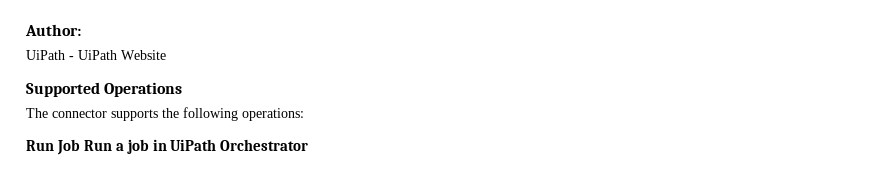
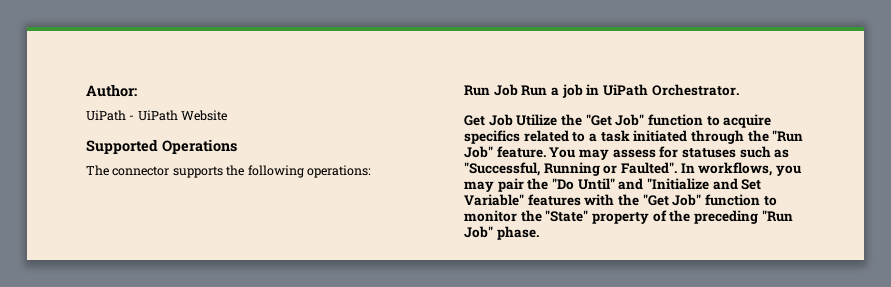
- Run Job Run a job in UiPath Orchestrator
+ Run Job Run a job in UiPath Orchestrator.
+ Get Job Utilize the "Get Job" function to acquire specifics related to a task initiated through the "Run Job" feature. You may assess for statuses such as "Successful, Running or Faulted". In workflows, you may pair the "Do Until" and "Initialize and Set Variable" features with the "Get Job" function to monitor the "State" property of the preceding "Run Job" phase.

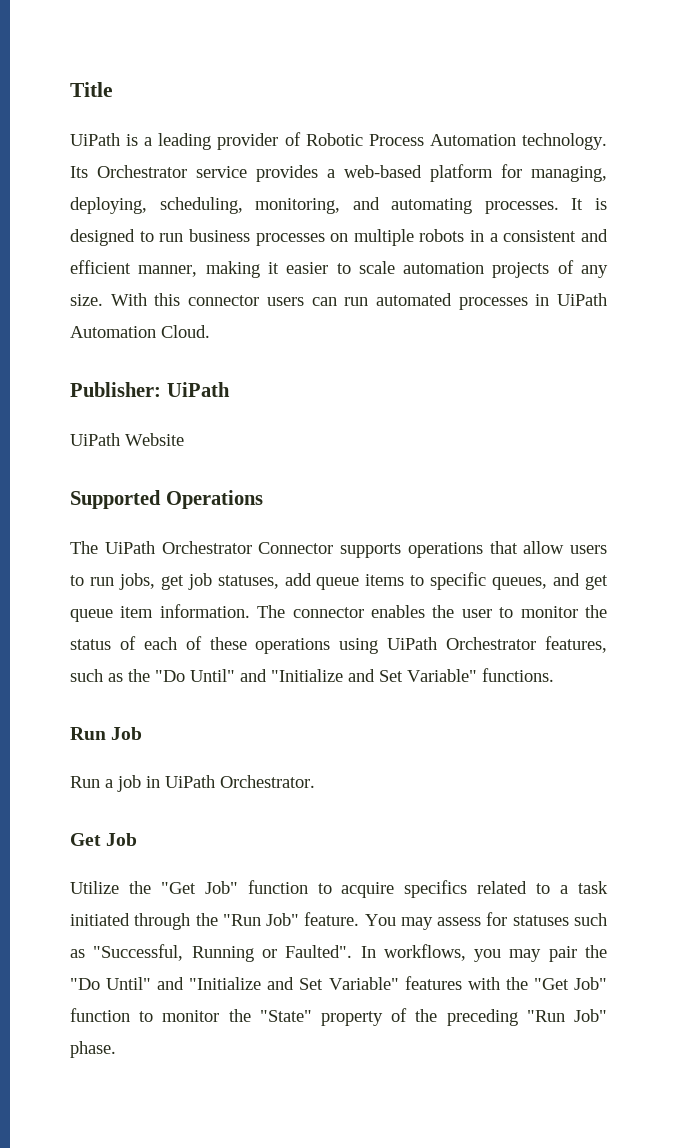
- Author:
- UiPath - UiPath Website
+ Title
+ UiPath is a leading provider of Robotic Process Automation technology. Its Orchestrator service provides a web-based platform for managing, deploying, scheduling, monitoring, and automating processes. It is designed to run business processes on multiple robots in a consistent and efficient manner, making it easier to scale automation projects of any size. With this connector users can run automated processes in UiPath Automation Cloud.
+ Publisher: UiPath
+ UiPath Website
- The connector supports the following operations:
+ The UiPath Orchestrator Connector supports operations that allow users to run jobs, get job statuses, add queue items to specific queues, and get queue item information. The connector enables the user to monitor the status of each of these operations using UiPath Orchestrator features, such as the "Do Until" and "Initialize and Set Variable" functions.
- Run Job Run a job in UiPath Orchestrator.
+ Run Job
+ Run a job in UiPath Orchestrator.
- Get Job Utilize the "Get Job" function to acquire specifics related to a task initiated through the "Run Job" feature.
+ Get Job
+ Utilize the "Get Job" function to acquire specifics related to a task initiated through the "Run Job" feature.

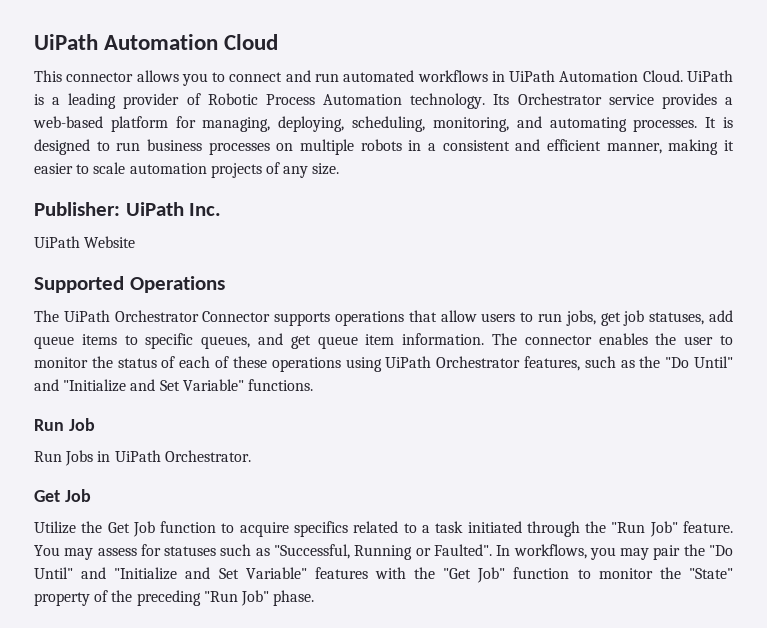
- Title
- UiPath is a leading provider of Robotic Process Automation technology.
+ UiPath Automation Cloud
+ This connector allows you to connect and run automated workflows in UiPath Automation Cloud. UiPath is a leading provider of Robotic Process Automation technology.
- With this connector users can run automated processes in UiPath Automation Cloud.
- Publisher: UiPath
+ Publisher: UiPath Inc.
- Run a job in UiPath Orchestrator.
+ Run Jobs in UiPath Orchestrator.
- Utilize the "Get Job" function to acquire specifics related to a task initiated through the "Run Job" feature.
+ Utilize the Get Job function to acquire specifics related to a task initiated through the "Run Job" feature.

